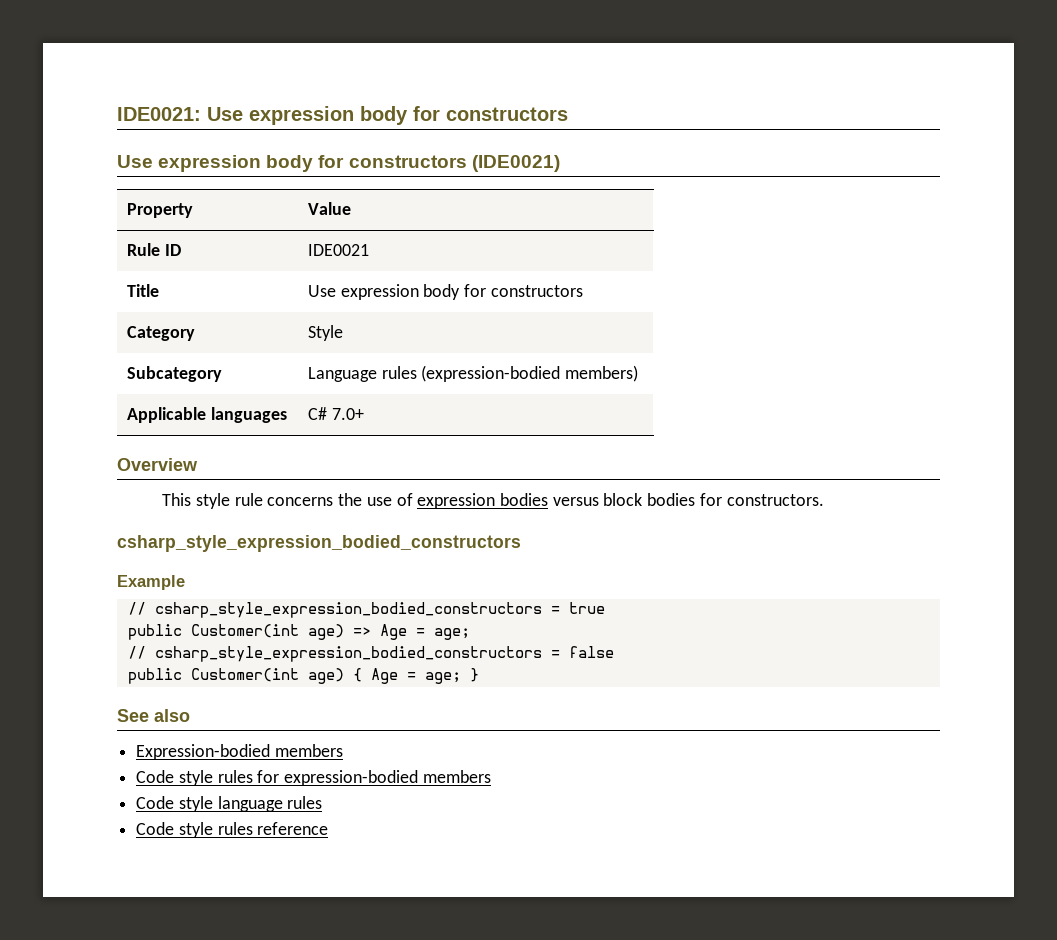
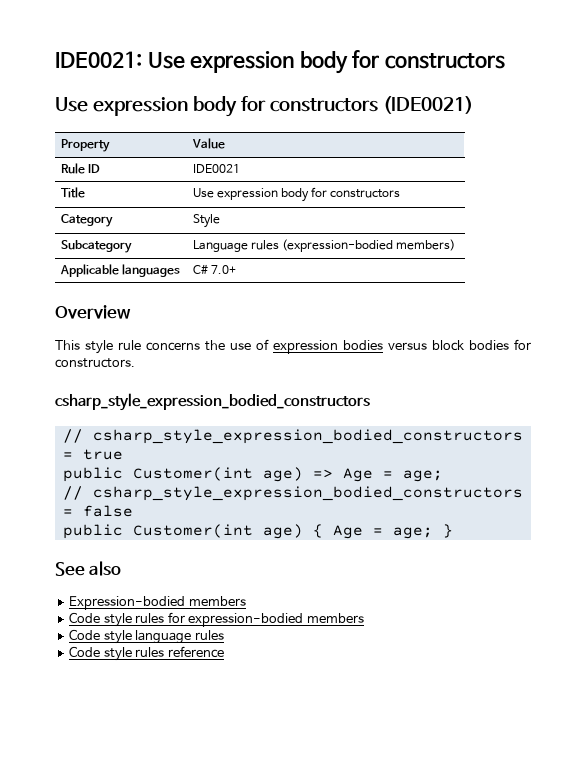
- Example

